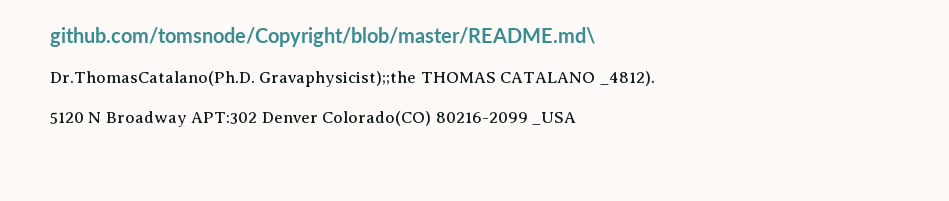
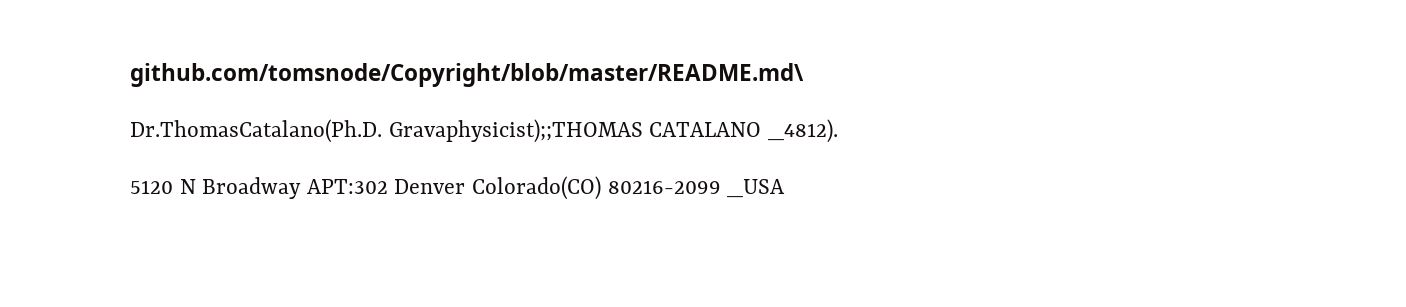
- Dr.ThomasCatalano(Ph.D. Gravaphysicist);;the THOMAS CATALANO _4812).
+ Dr.ThomasCatalano(Ph.D. Gravaphysicist);;THOMAS CATALANO _4812).

